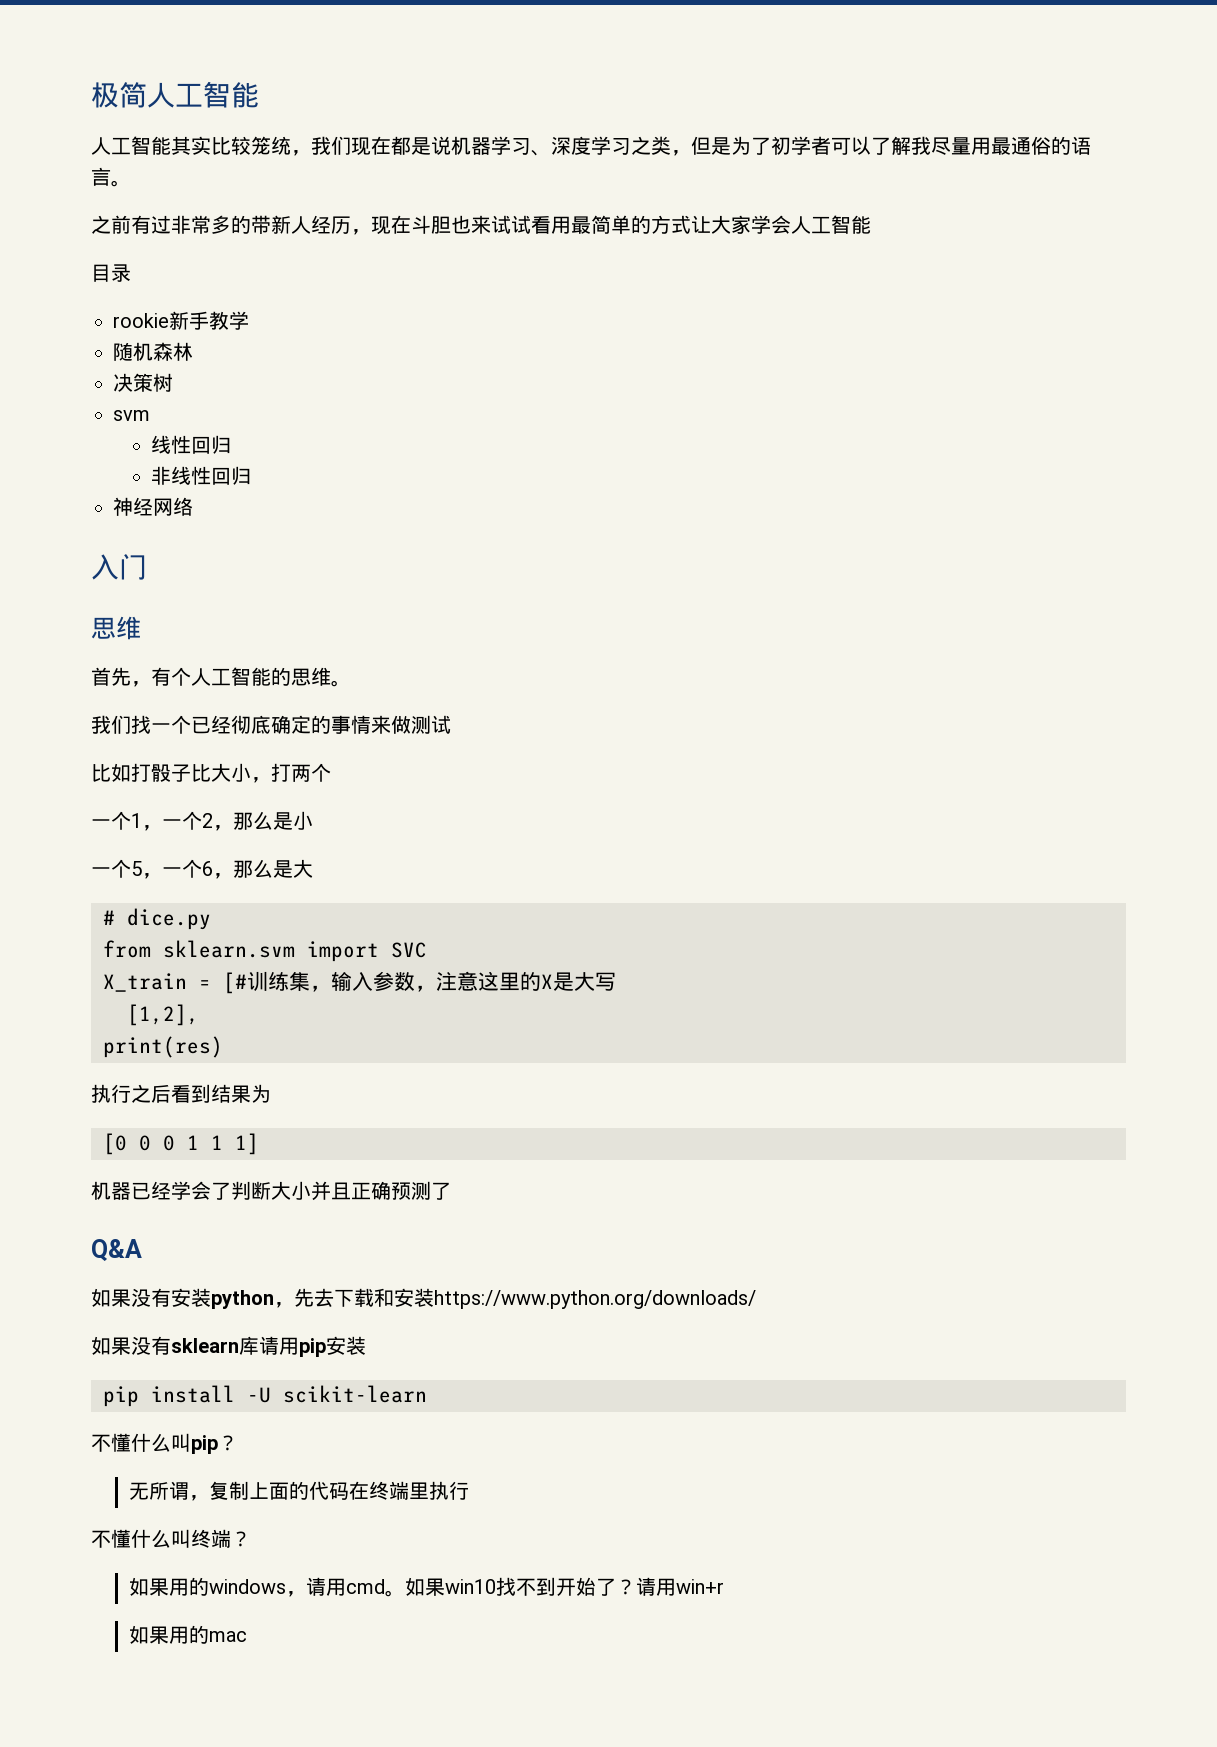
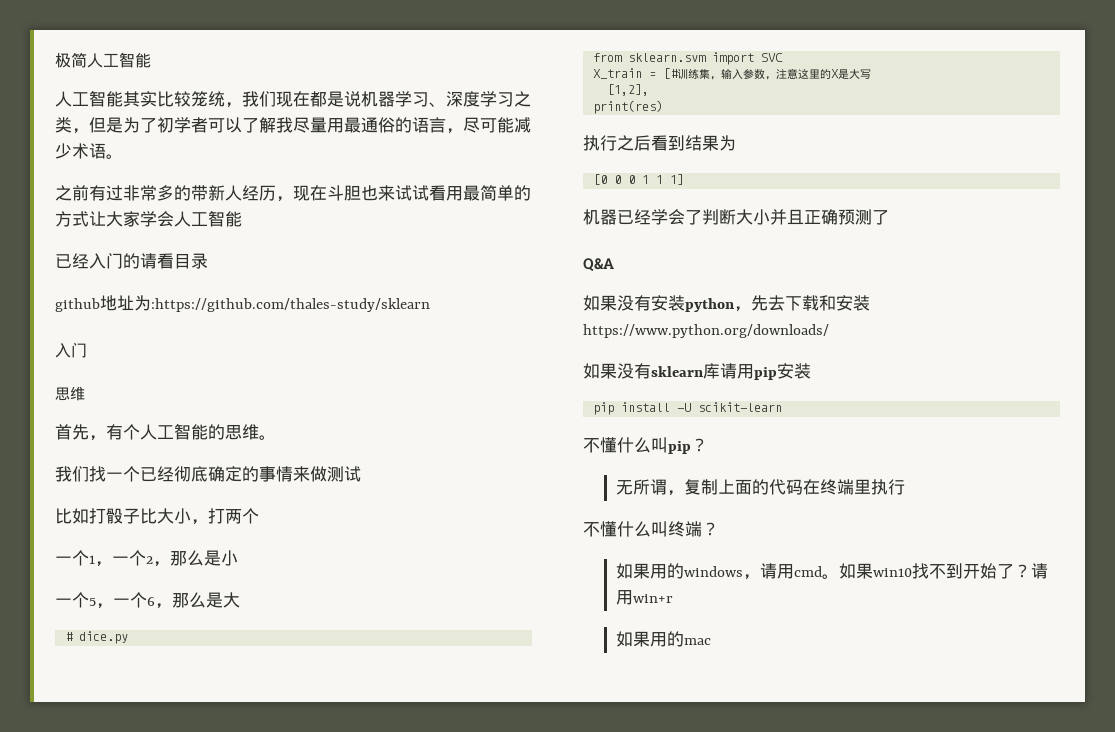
- 人工智能其实比较笼统，我们现在都是说机器学习、深度学习之类，但是为了初学者可以了解我尽量用最通俗的语言。
+ 人工智能其实比较笼统，我们现在都是说机器学习、深度学习之类，但是为了初学者可以了解我尽量用最通俗的语言，尽可能减少术语。
- 目录
- rookie新手教学
- 随机森林
- 决策树
- svm
- 线性回归
- 非线性回归
- 神经网络
+ 已经入门的请看目录
+ github地址为:https://github.com/thales-study/sklearn

